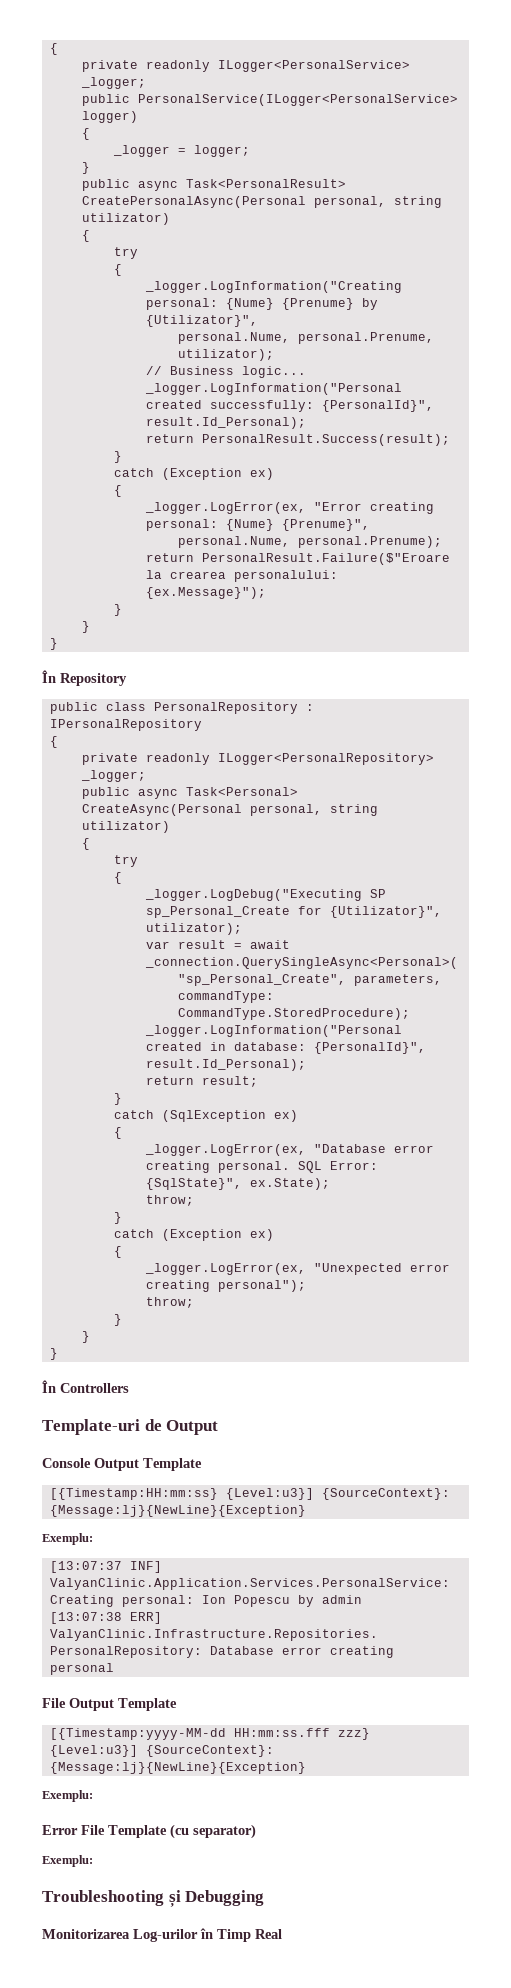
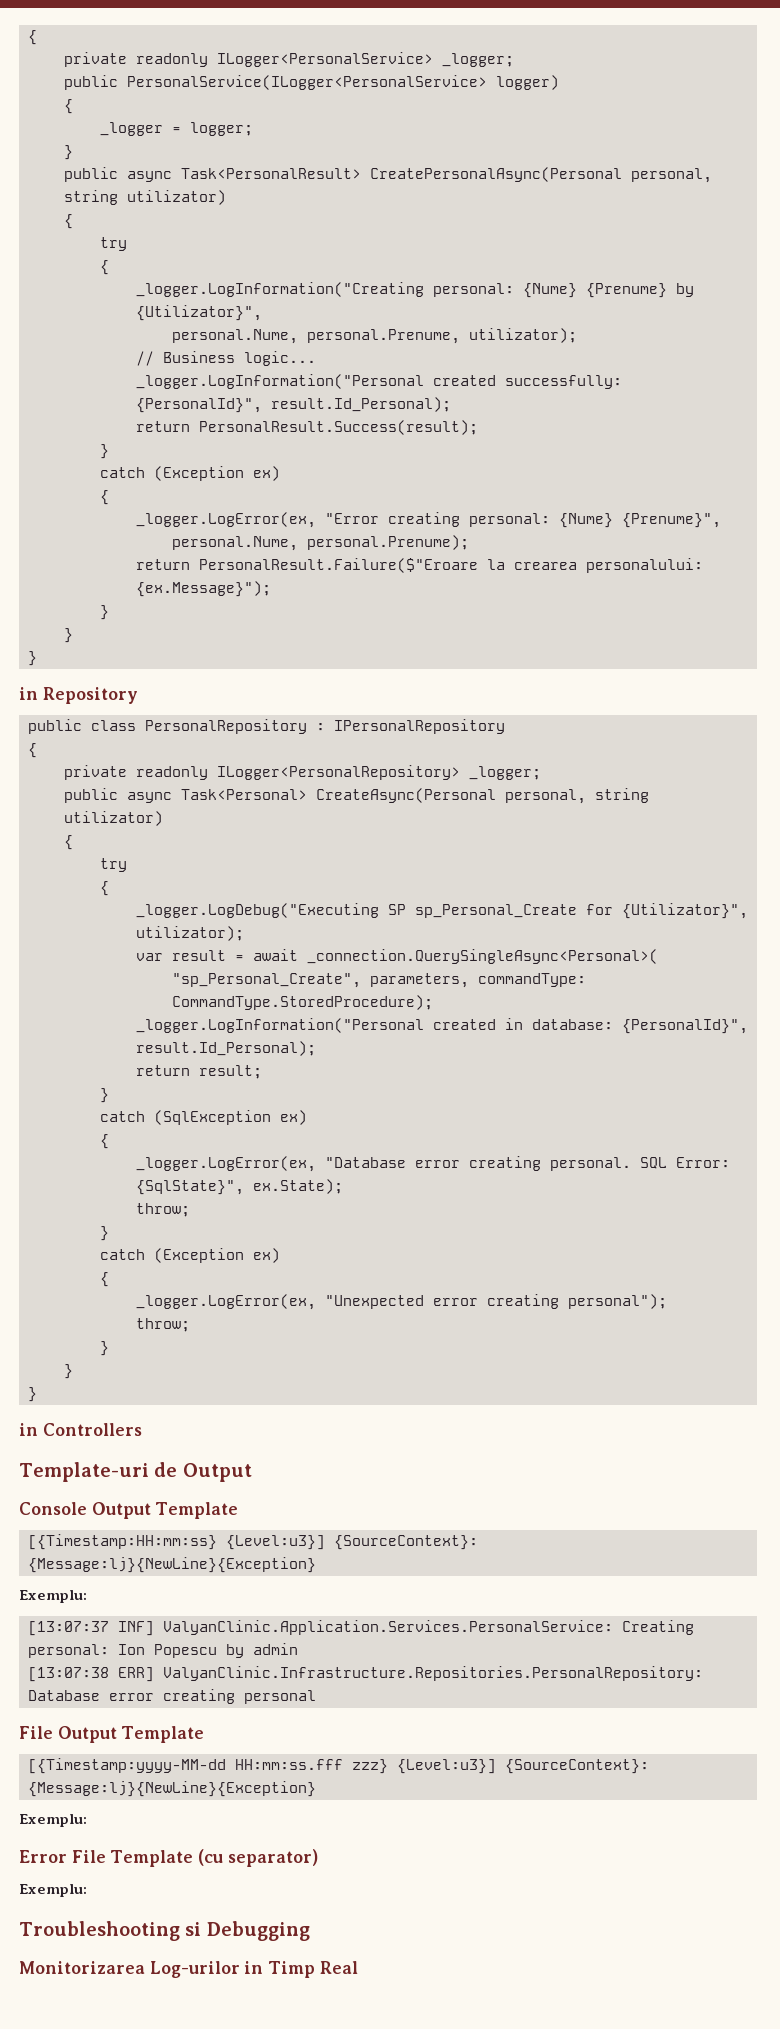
- În Repository
+ in Repository
- În Controllers
+ in Controllers
- Troubleshooting și Debugging
+ Troubleshooting si Debugging
- Monitorizarea Log-urilor în Timp Real
+ Monitorizarea Log-urilor in Timp Real

